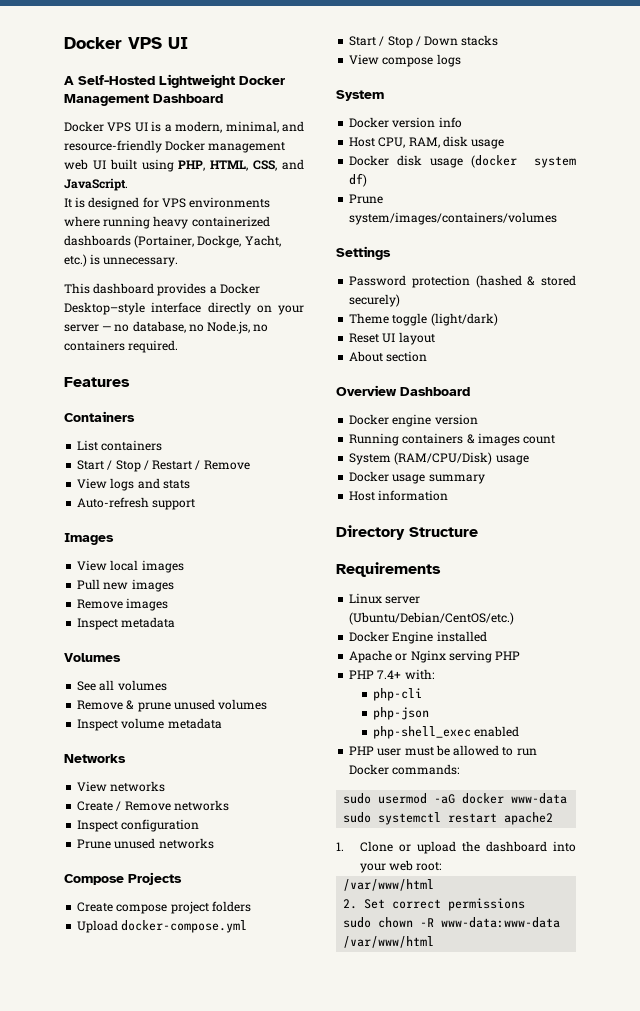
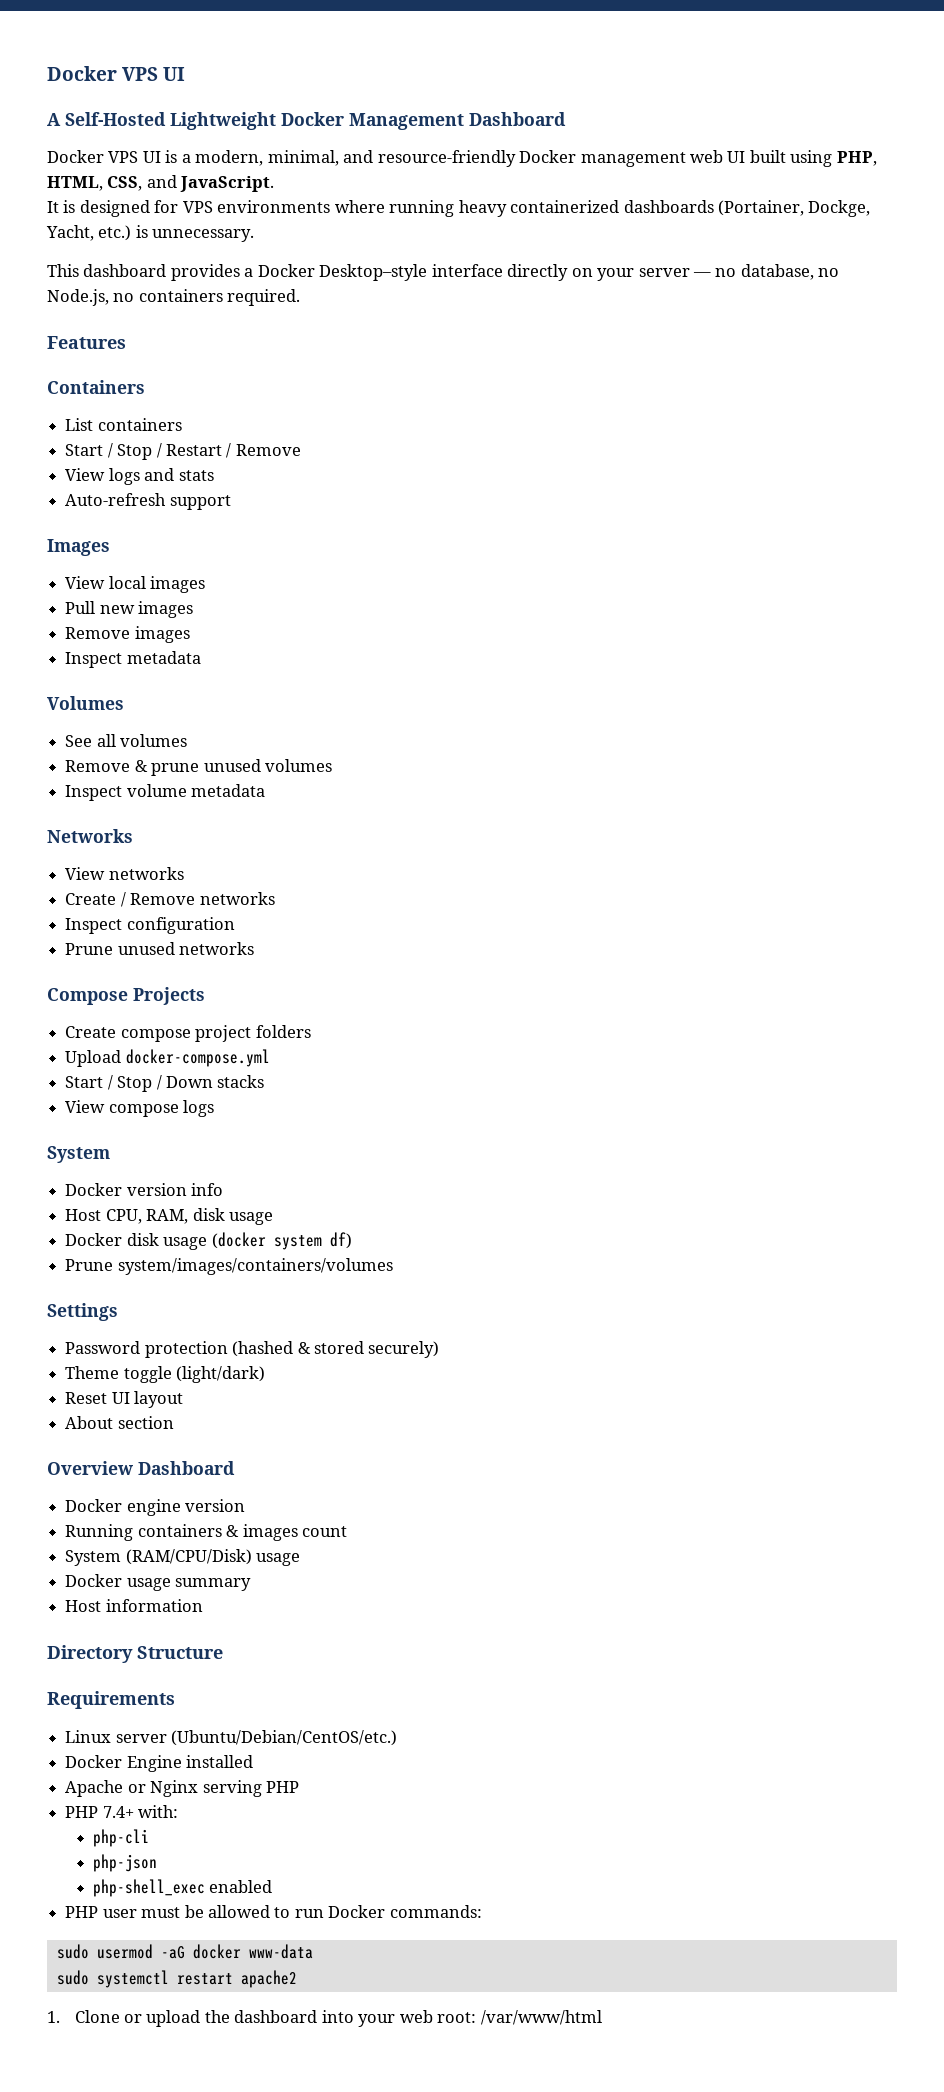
- 1. Clone or upload the dashboard into your web root:
- /var/www/html
- 2. Set correct permissions
- sudo chown -R www-data:www-data /var/www/html
+ 1. Clone or upload the dashboard into your web root: /var/www/html

